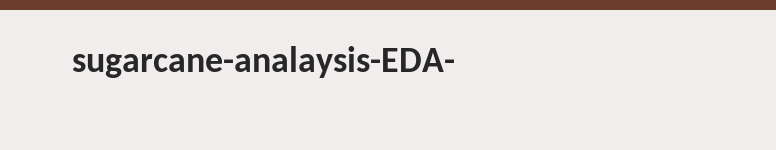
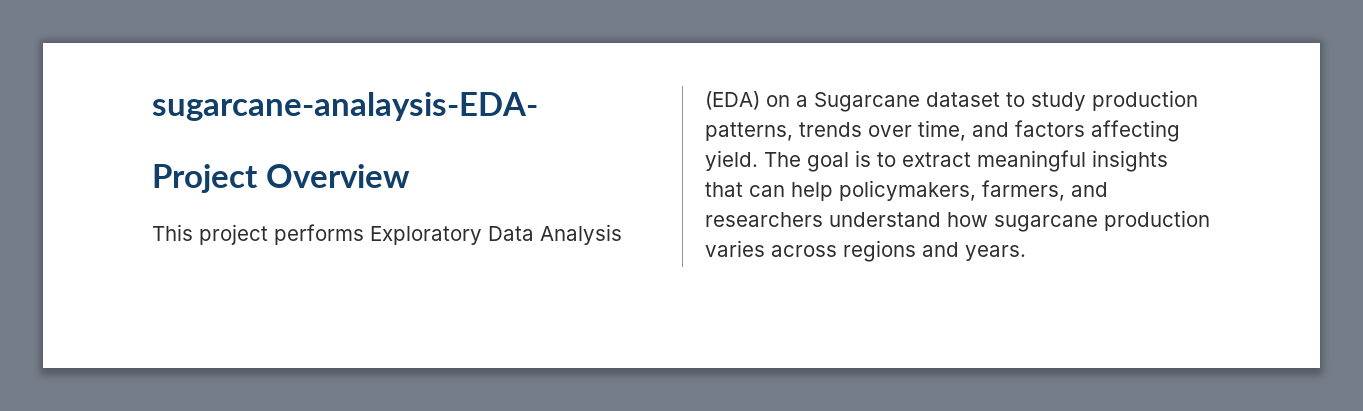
+ Project Overview
+ This project performs Exploratory Data Analysis (EDA) on a Sugarcane dataset to study production patterns, trends over time, and factors affecting yield. The goal is to extract meaningful insights that can help policymakers, farmers, and researchers understand how sugarcane production varies across regions and years.

